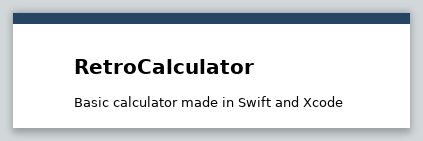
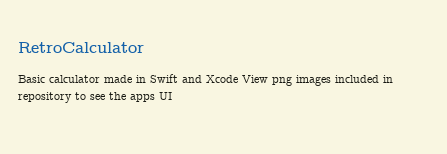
- Basic calculator made in Swift and Xcode
+ Basic calculator made in Swift and Xcode View png images included in repository to see the apps UI

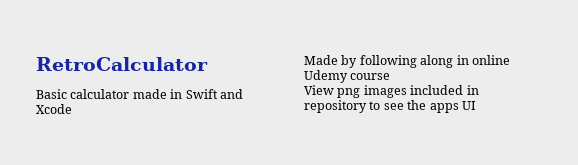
- Basic calculator made in Swift and Xcode View png images included in repository to see the apps UI
+ Basic calculator made in Swift and Xcode
+ Made by following along in online Udemy course
+ View png images included in repository to see the apps UI

